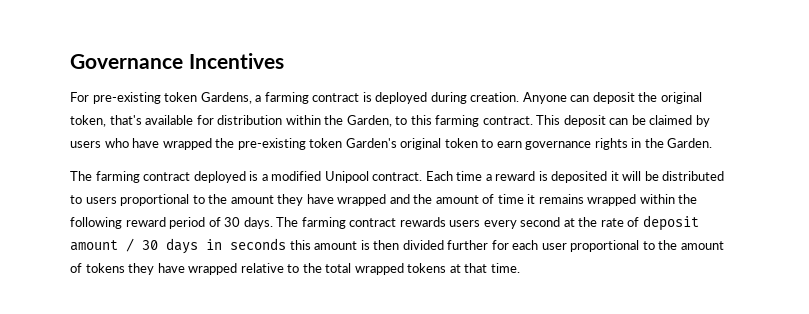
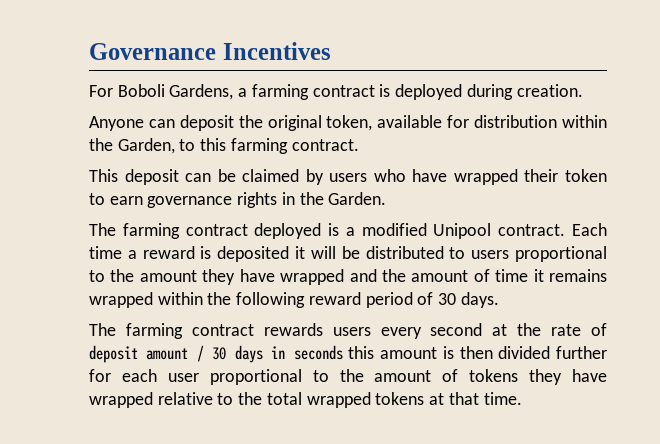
- For pre-existing token Gardens, a farming contract is deployed during creation. Anyone can deposit the original token, that's available for distribution within the Garden, to this farming contract. This deposit can be claimed by users who have wrapped the pre-existing token Garden's original token to earn governance rights in the Garden.
+ For Boboli Gardens, a farming contract is deployed during creation.
+ Anyone can deposit the original token, available for distribution within the Garden, to this farming contract.
+ This deposit can be claimed by users who have wrapped their token to earn governance rights in the Garden.
- Each time a reward is deposited it will be distributed to users proportional to the amount they have wrapped and the amount of time it remains wrapped within the following reward period of 30 days. The farming contract rewards users every second at the rate of deposit amount / 30 days in seconds this amount is then divided further for each user proportional to the amount of tokens they have wrapped relative to the total wrapped tokens at that time.
+ Each time a reward is deposited it will be distributed to users proportional to the amount they have wrapped and the amount of time it remains wrapped within the following reward period of 30 days.
+ The farming contract rewards users every second at the rate of deposit amount / 30 days in seconds this amount is then divided further for each user proportional to the amount of tokens they have wrapped relative to the total wrapped tokens at that time.

